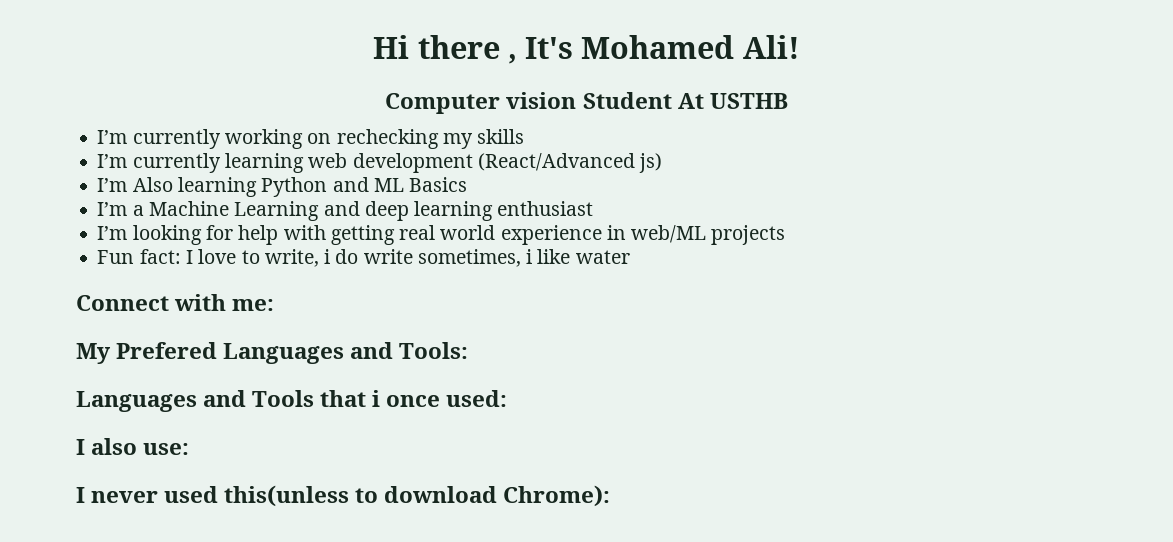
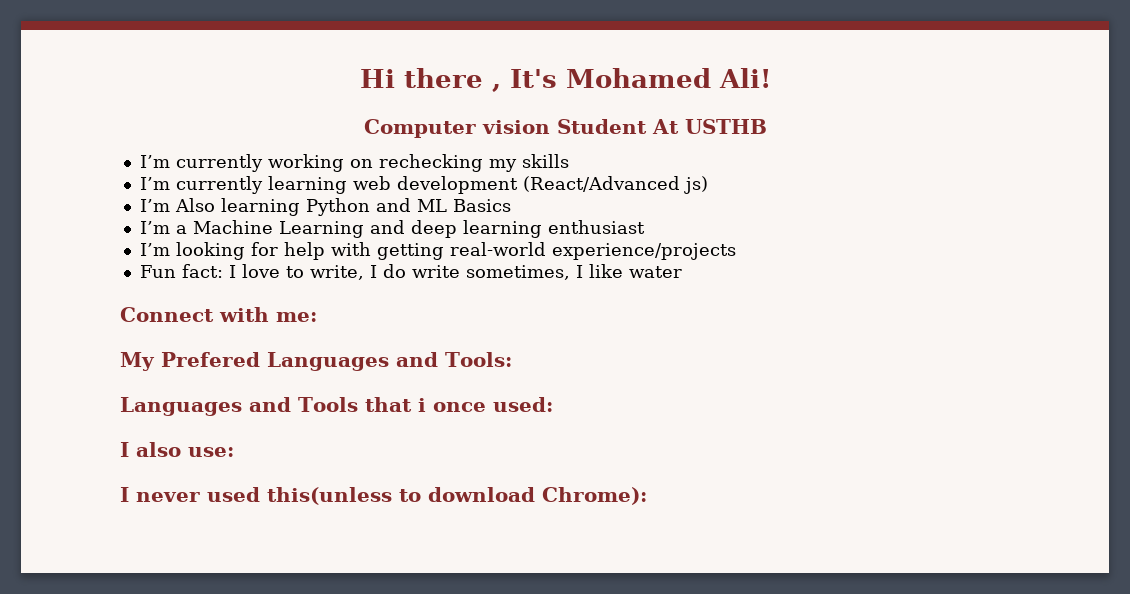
- I’m looking for help with getting real world experience in web/ML projects
+ I’m looking for help with getting real-world experience/projects
- Fun fact: I love to write, i do write sometimes, i like water
+ Fun fact: I love to write, I do write sometimes, I like water

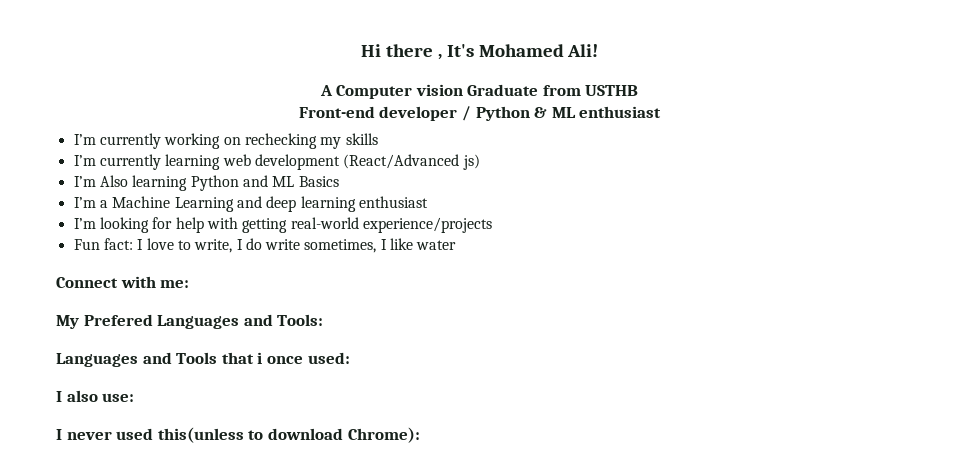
- Computer vision Student At USTHB
+ A Computer vision Graduate from USTHB
+ Front-end developer / Python & ML enthusiast

